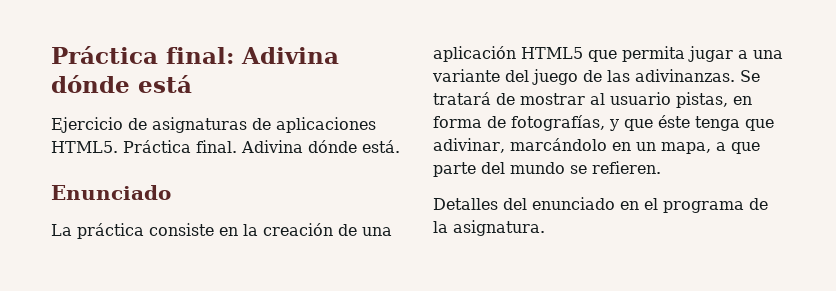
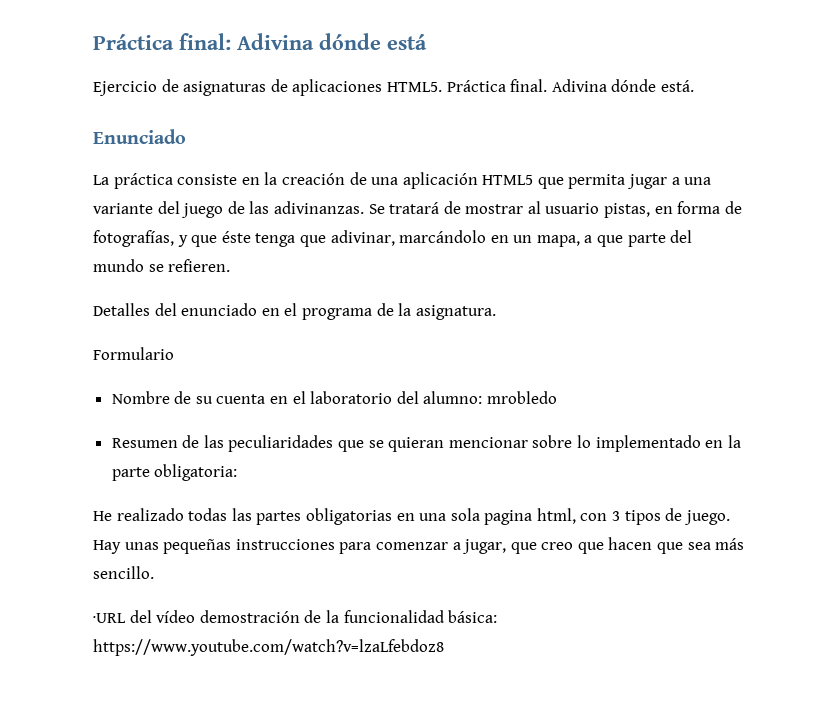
+ Formulario
+ Nombre de su cuenta en el laboratorio del alumno: mrobledo
+ Resumen de las peculiaridades que se quieran mencionar sobre lo implementado en la parte obligatoria:
+ He realizado todas las partes obligatorias en una sola pagina html, con 3 tipos de juego. Hay unas pequeñas instrucciones para comenzar a jugar, que creo que hacen que sea más sencillo.
+ ·URL del vídeo demostración de la funcionalidad básica: https://www.youtube.com/watch?v=lzaLfebdoz8

